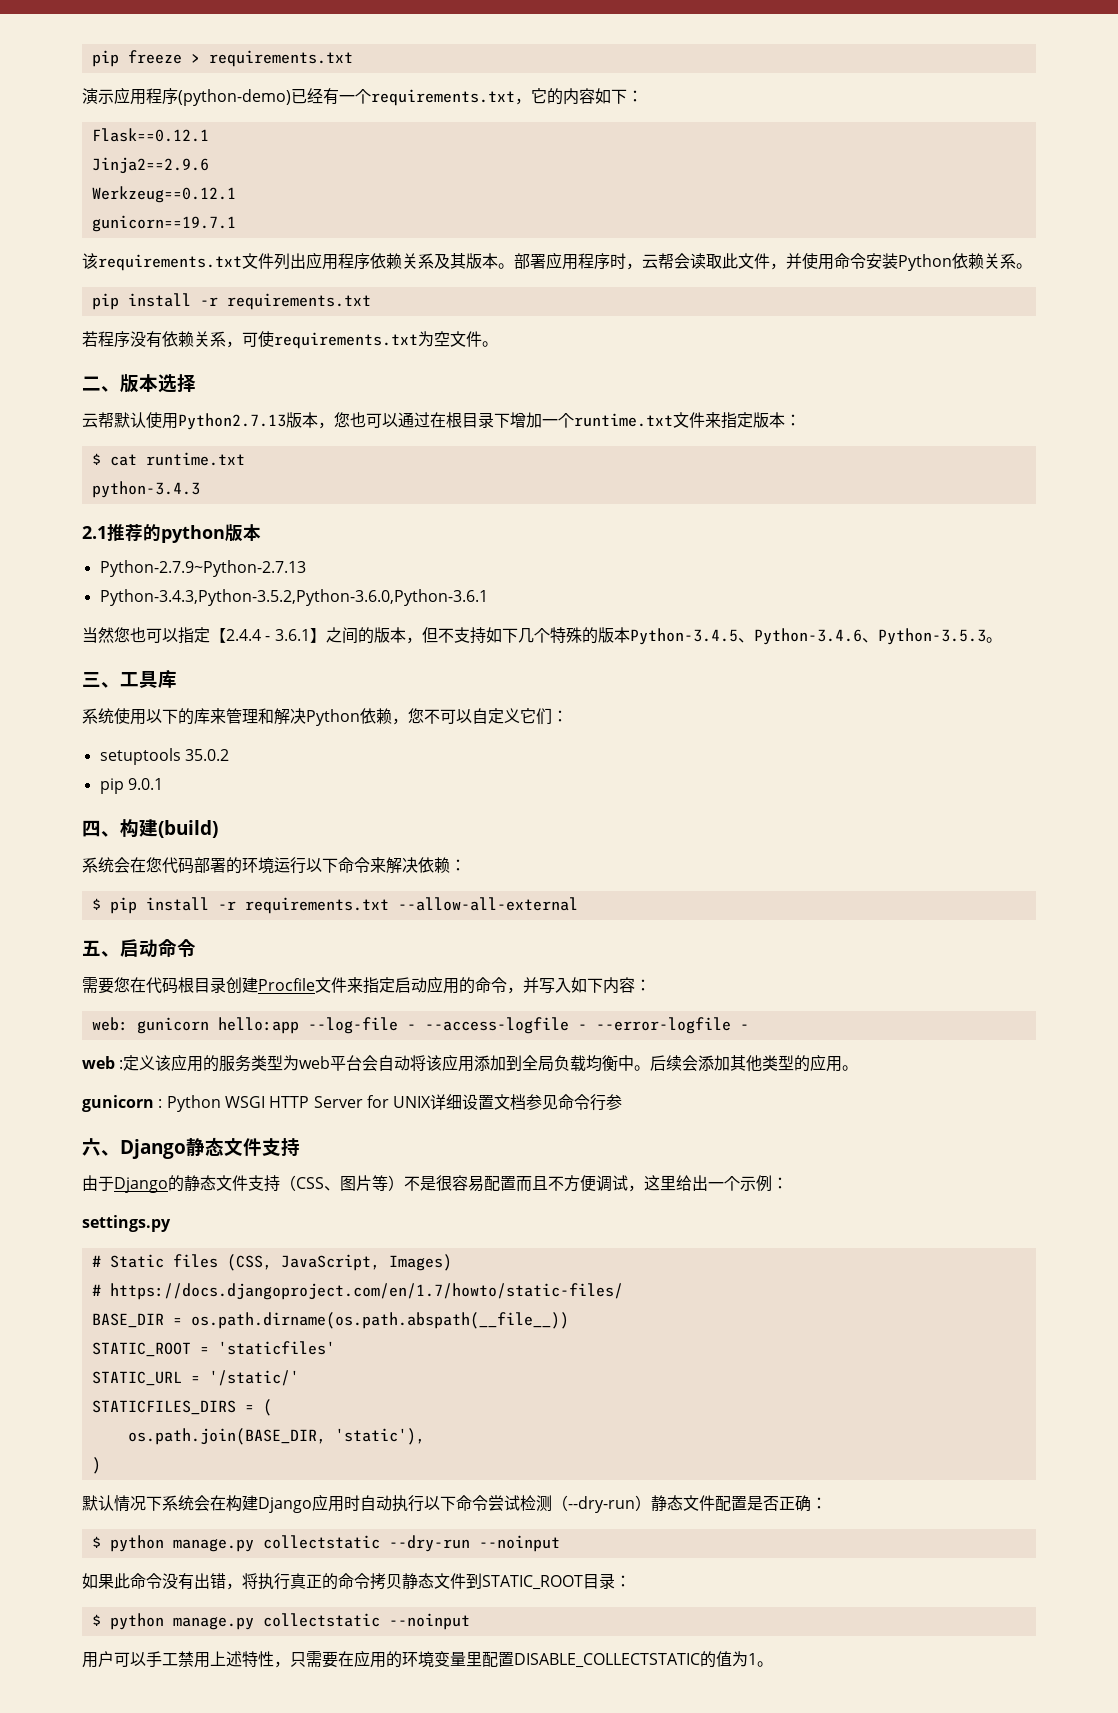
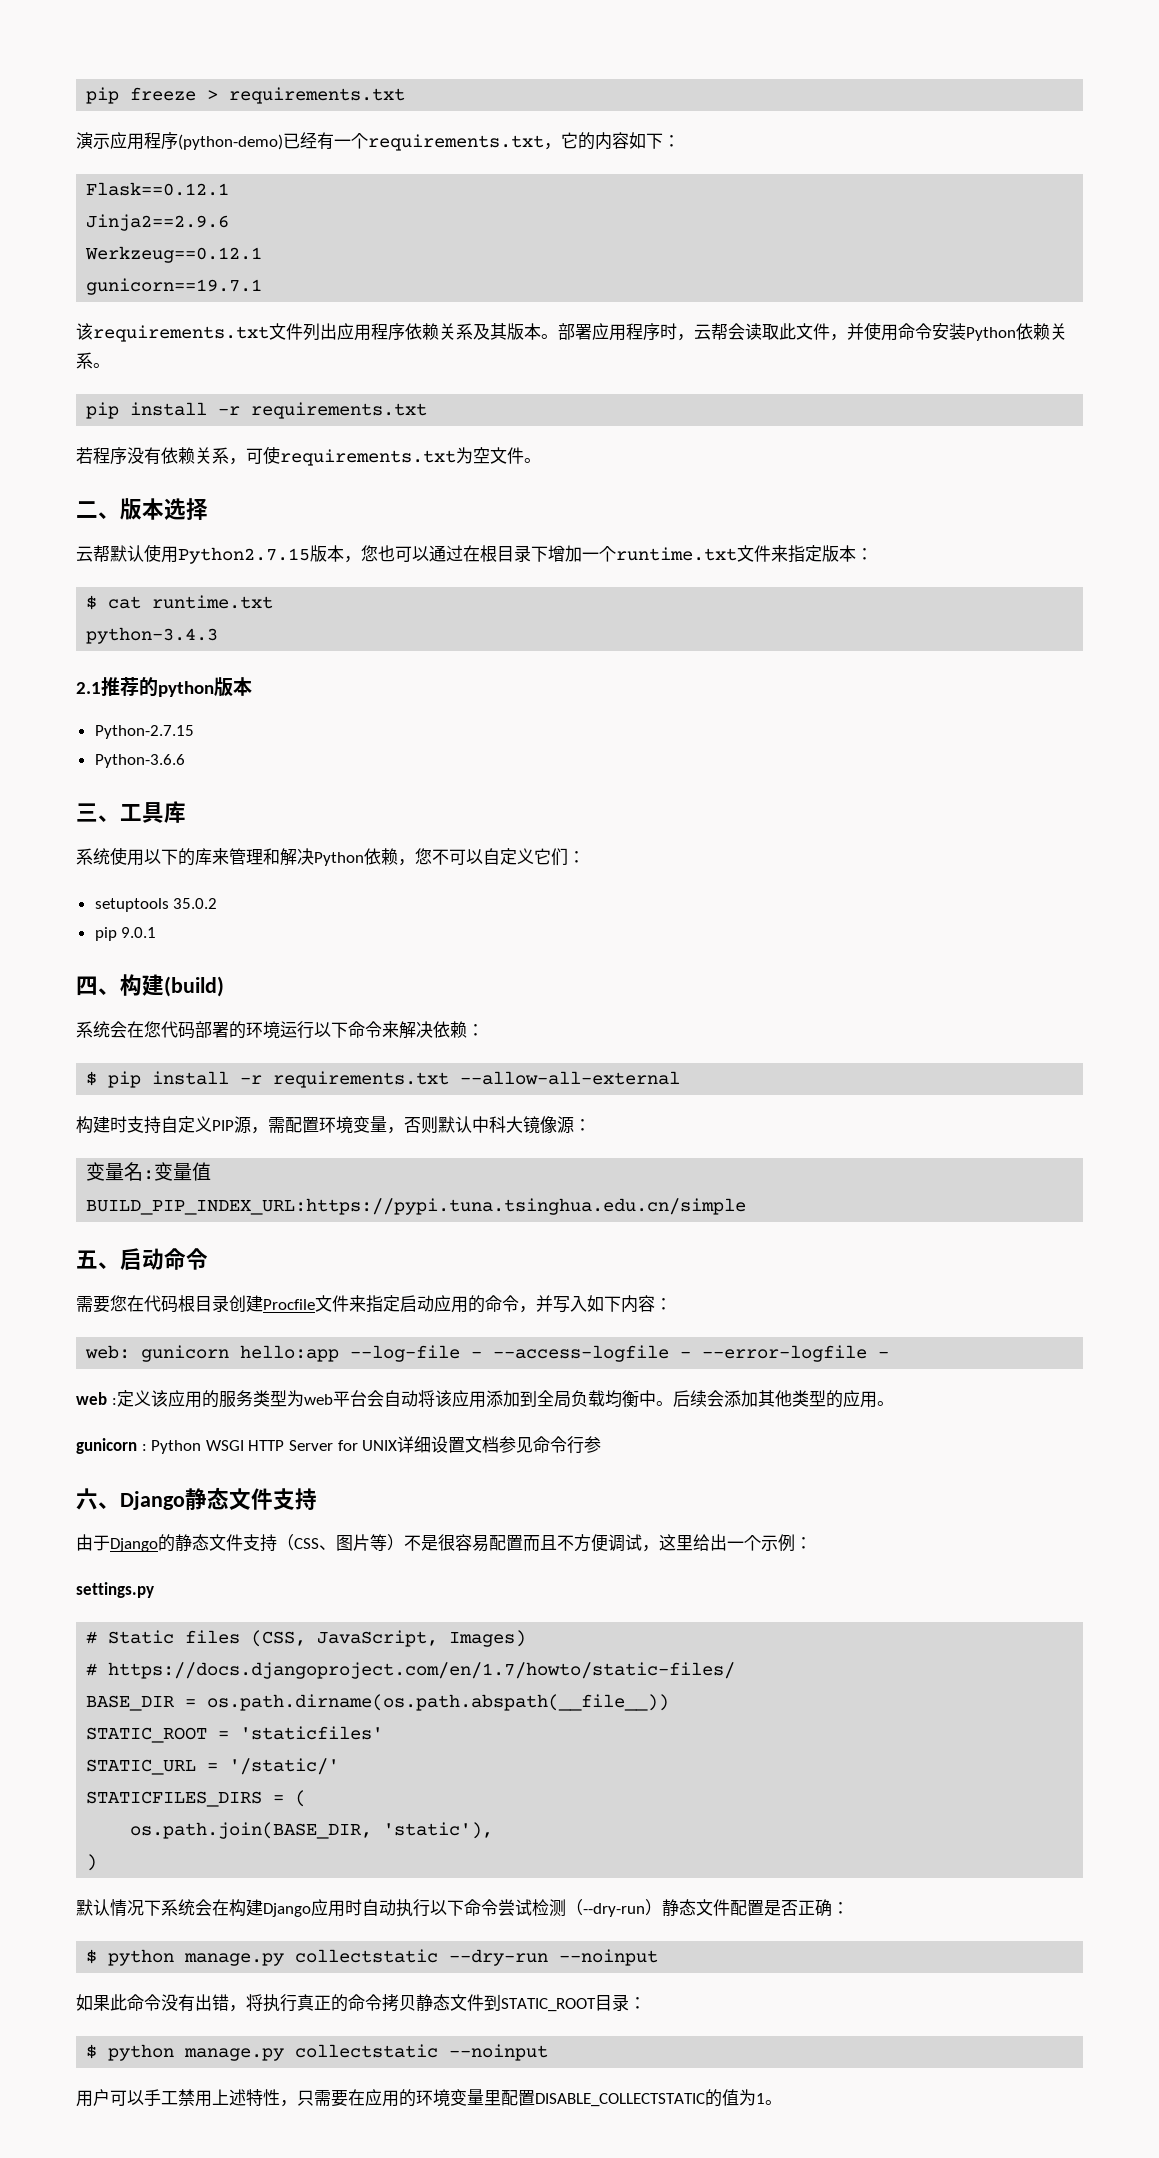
- 云帮默认使用Python2.7.13版本，您也可以通过在根目录下增加一个runtime.txt文件来指定版本：
+ 云帮默认使用Python2.7.15版本，您也可以通过在根目录下增加一个runtime.txt文件来指定版本：
- Python-2.7.9~Python-2.7.13
- Python-3.4.3,Python-3.5.2,Python-3.6.0,Python-3.6.1
- 当然您也可以指定【2.4.4 - 3.6.1】之间的版本，但不支持如下几个特殊的版本Python-3.4.5、Python-3.4.6、Python-3.5.3。
+ Python-2.7.15
+ Python-3.6.6
+ 构建时支持自定义PIP源，需配置环境变量，否则默认中科大镜像源：
+ 变量名:变量值
+ BUILD_PIP_INDEX_URL:https://pypi.tuna.tsinghua.edu.cn/simple

